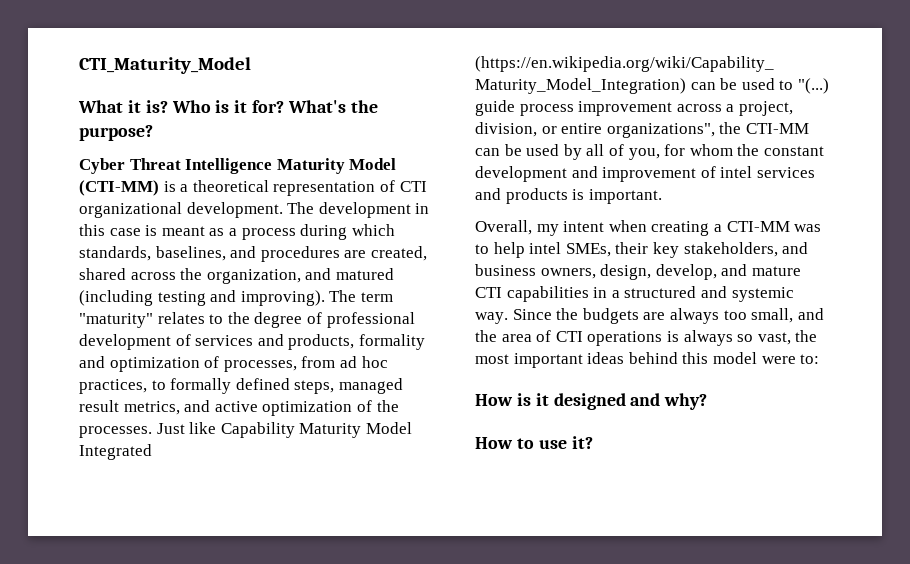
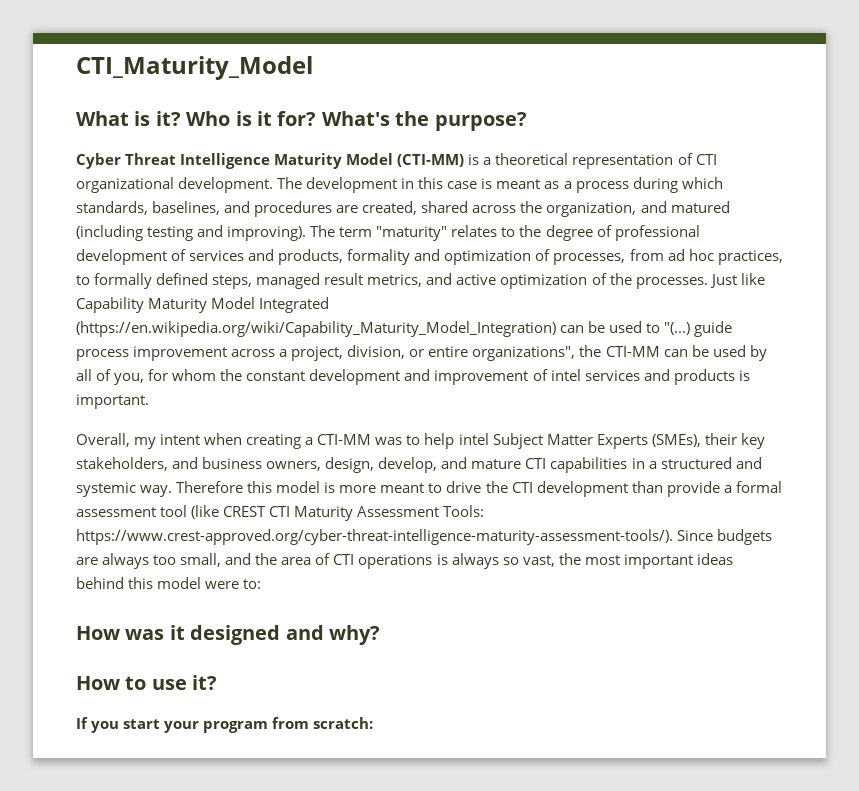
- What it is?
+ What is it?
- Overall, my intent when creating a CTI-MM was to help intel SMEs, their key stakeholders, and business owners, design, develop, and mature CTI capabilities in a structured and systemic way.
+ Overall, my intent when creating a CTI-MM was to help intel Subject Matter Experts (SMEs), their key stakeholders, and business owners, design, develop, and mature CTI capabilities in a structured and systemic way.
- Since the budgets are always too small, and the area of CTI operations is always so vast, the most important ideas behind this model were to:
+ Therefore this model is more meant to drive the CTI development than provide a formal assessment tool (like CREST CTI Maturity Assessment Tools: https://www.crest-approved.org/cyber-threat-intelligence-maturity-assessment-tools/). Since budgets are always too small, and the area of CTI operations is always so vast, the most important ideas behind this model were to:
- How is it designed and why?
+ How was it designed and why?
+ If you start your program from scratch:

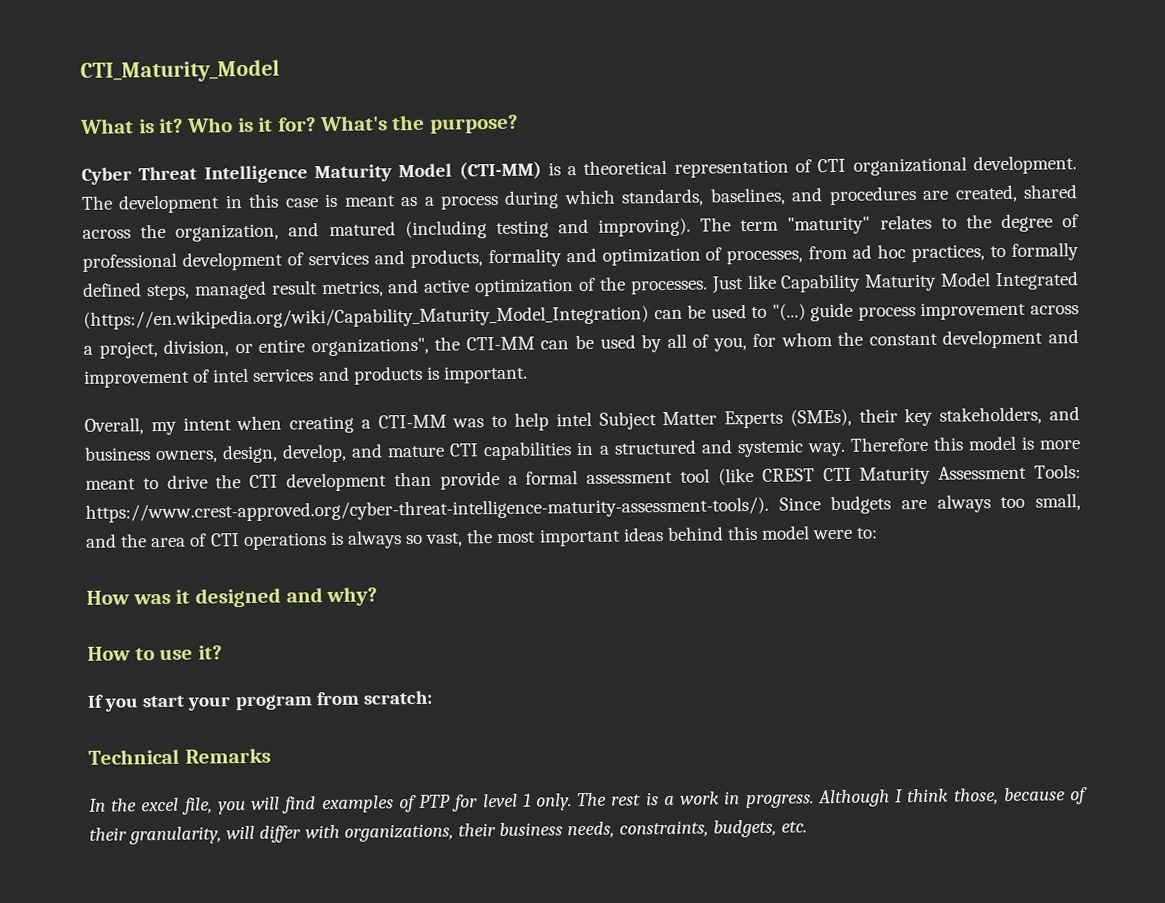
+ Technical Remarks
+ In the excel file, you will find examples of PTP for level 1 only. The rest is a work in progress. Although I think those, because of their granularity, will differ with organizations, their business needs, constraints, budgets, etc.

